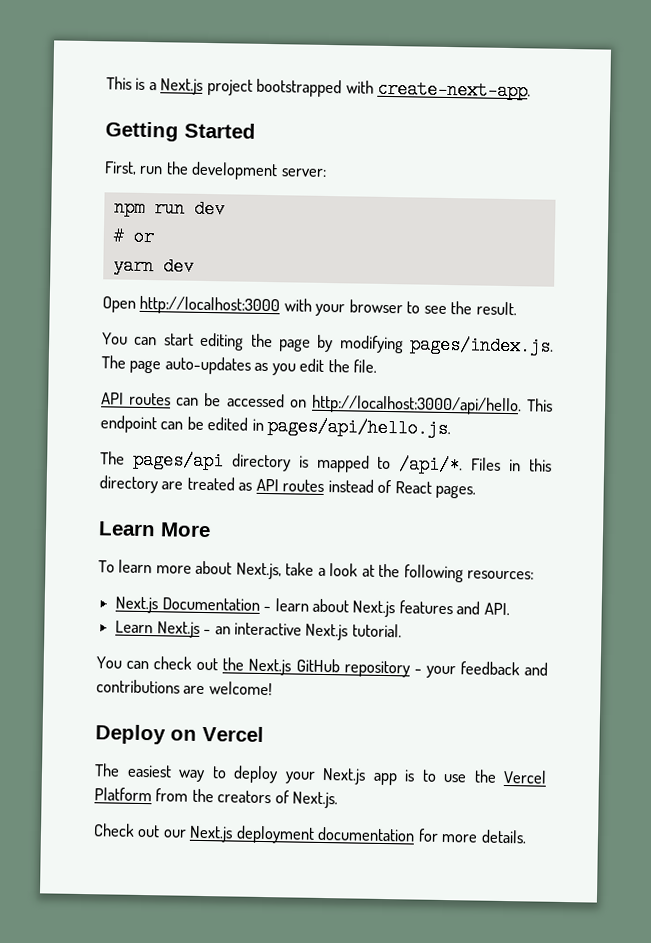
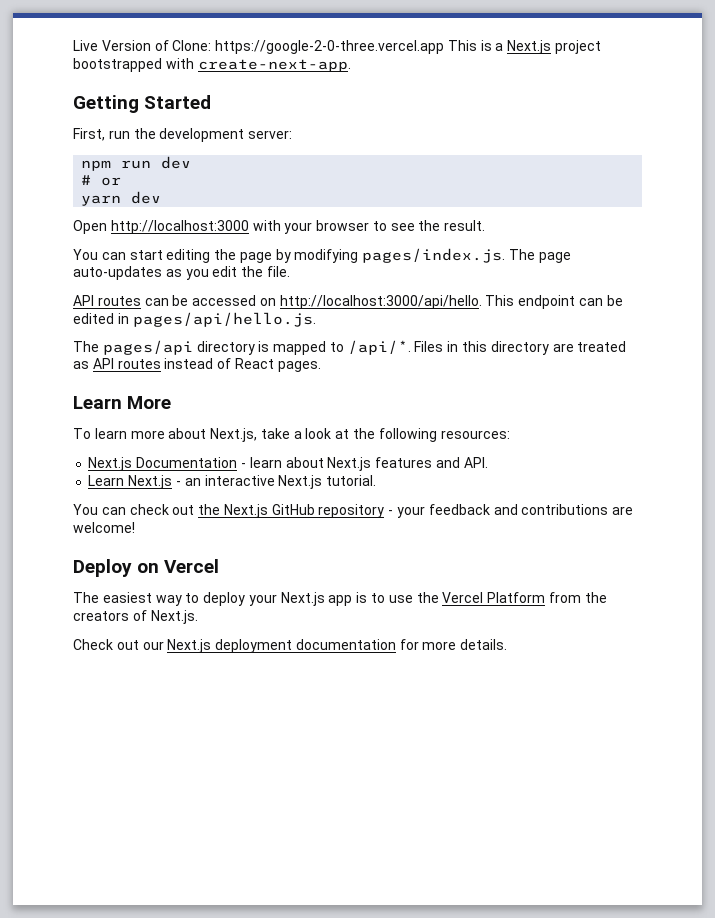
- This is a Next.js project bootstrapped with create-next-app.
+ Live Version of Clone: https://google-2-0-three.vercel.app This is a Next.js project bootstrapped with create-next-app.

